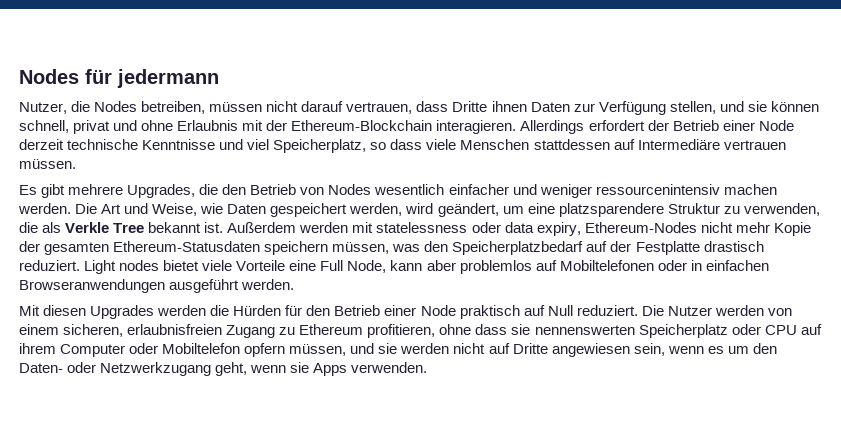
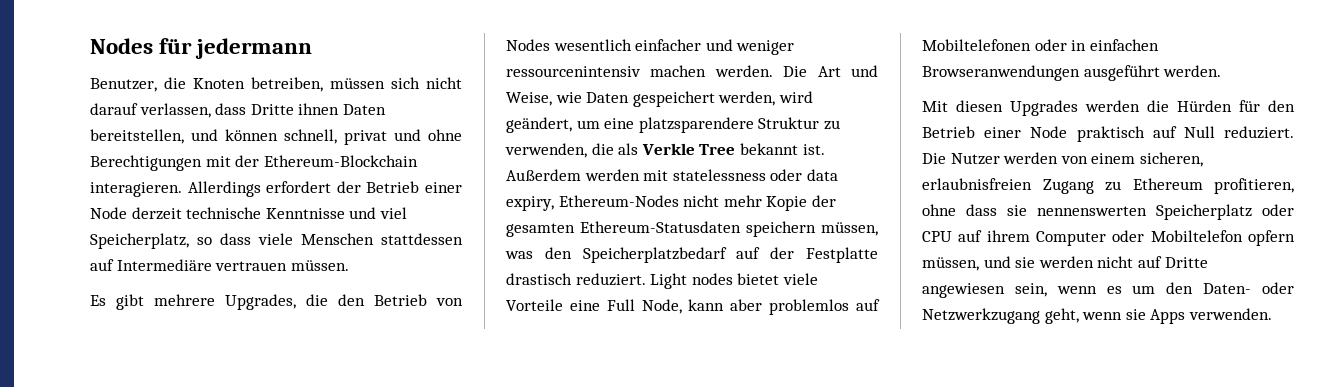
- Nutzer, die Nodes betreiben, müssen nicht darauf vertrauen, dass Dritte ihnen Daten zur Verfügung stellen, und sie können schnell, privat und ohne Erlaubnis mit der Ethereum-Blockchain interagieren.
+ Benutzer, die Knoten betreiben, müssen sich nicht darauf verlassen, dass Dritte ihnen Daten bereitstellen, und können schnell, privat und ohne Berechtigungen mit der Ethereum-Blockchain interagieren.

